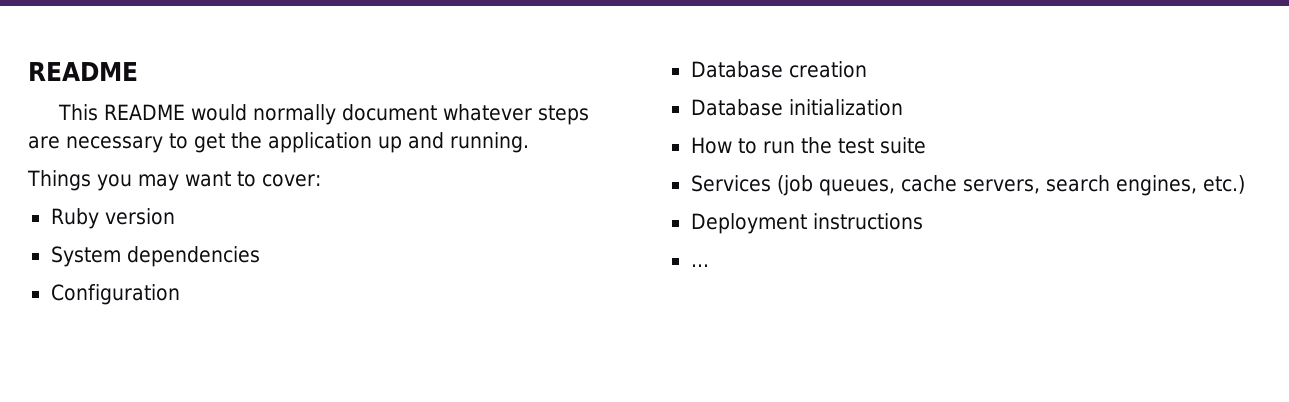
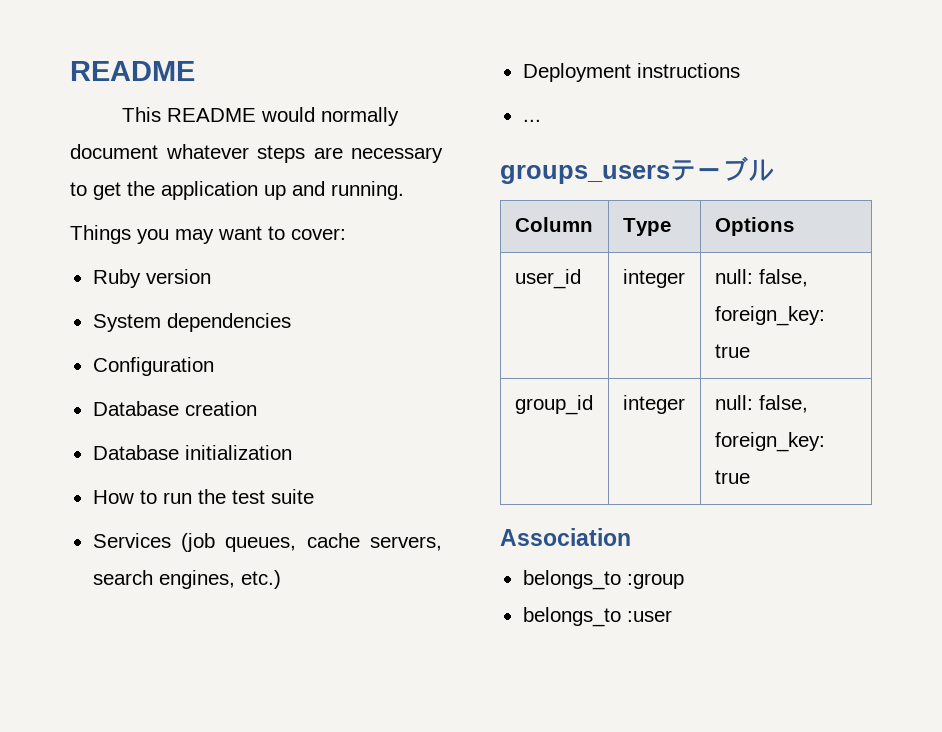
+ groups_usersテーブル
+ Column | Type | Options
+ user_id | integer | null: false, foreign_key: true
+ group_id | integer | null: false, foreign_key: true
+ Association
+ belongs_to :group
+ belongs_to :user

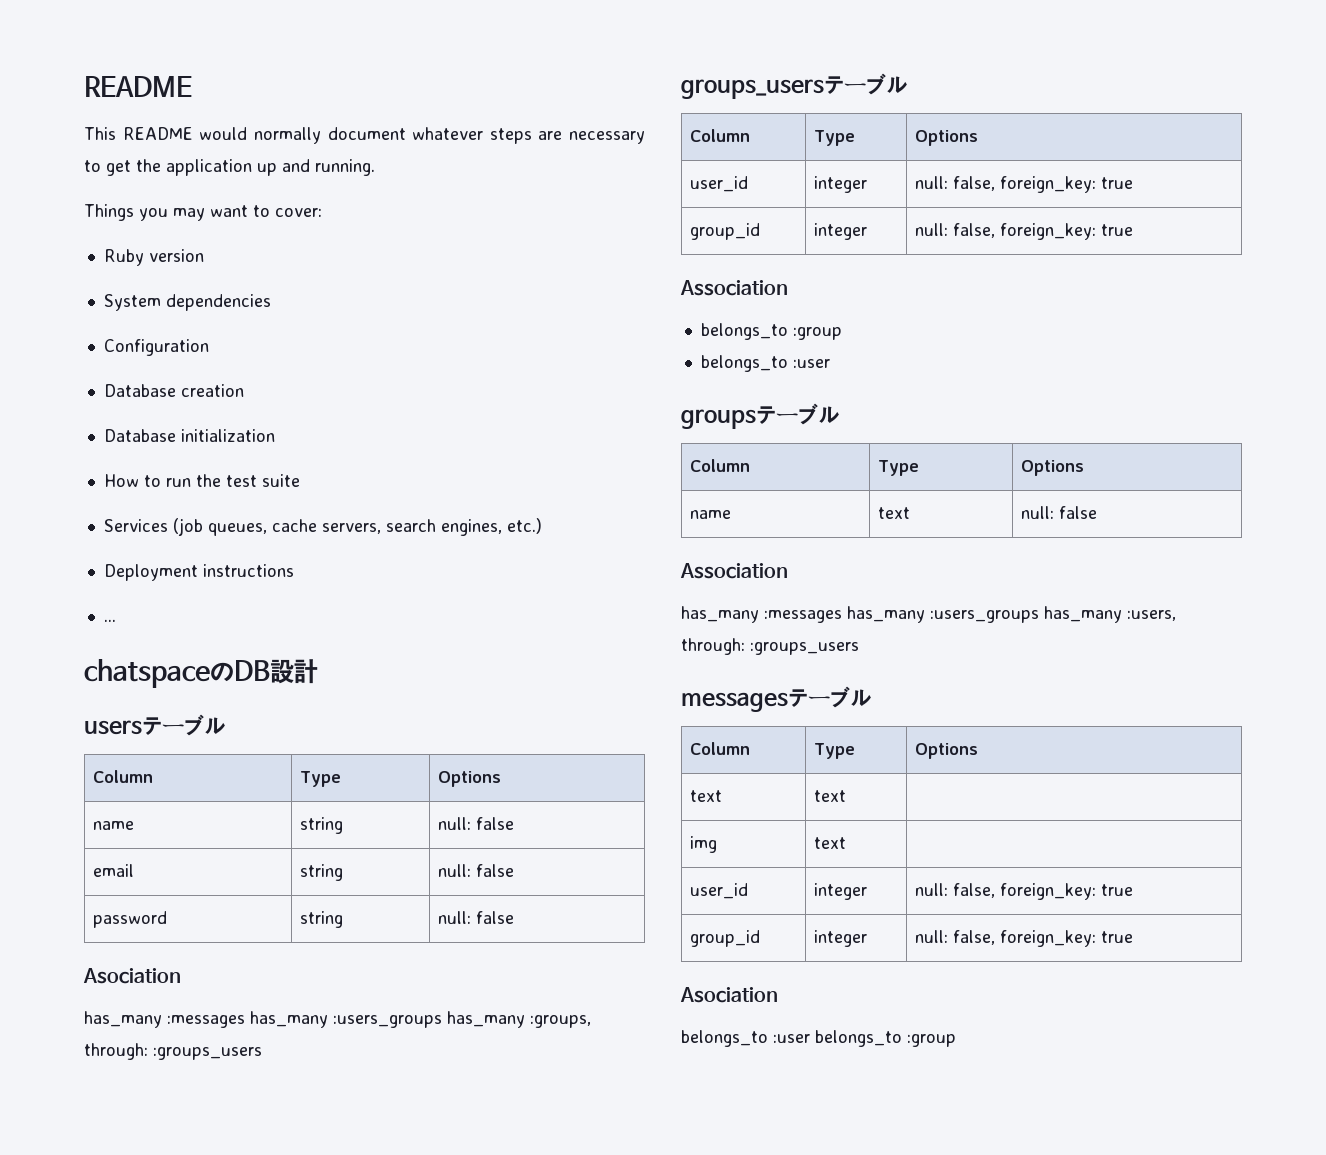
+ chatspaceのDB設計
+ usersテーブル
+ Column | Type | Options
+ name | string | null: false
+ email | string | null: false
+ password | string | null: false
+ Asociation
+ has_many :messages has_many :users_groups has_many :groups, through: :groups_users
+ groupsテーブル
+ Column | Type | Options
+ name | text | null: false
+ Association
+ has_many :messages has_many :users_groups has_many :users, through: :groups_users
+ messagesテーブル
+ Column | Type | Options
+ text | text |
+ img | text |
+ user_id | integer | null: false, foreign_key: true
+ group_id | integer | null: false, foreign_key: true
+ Asociation
+ belongs_to :user belongs_to :group

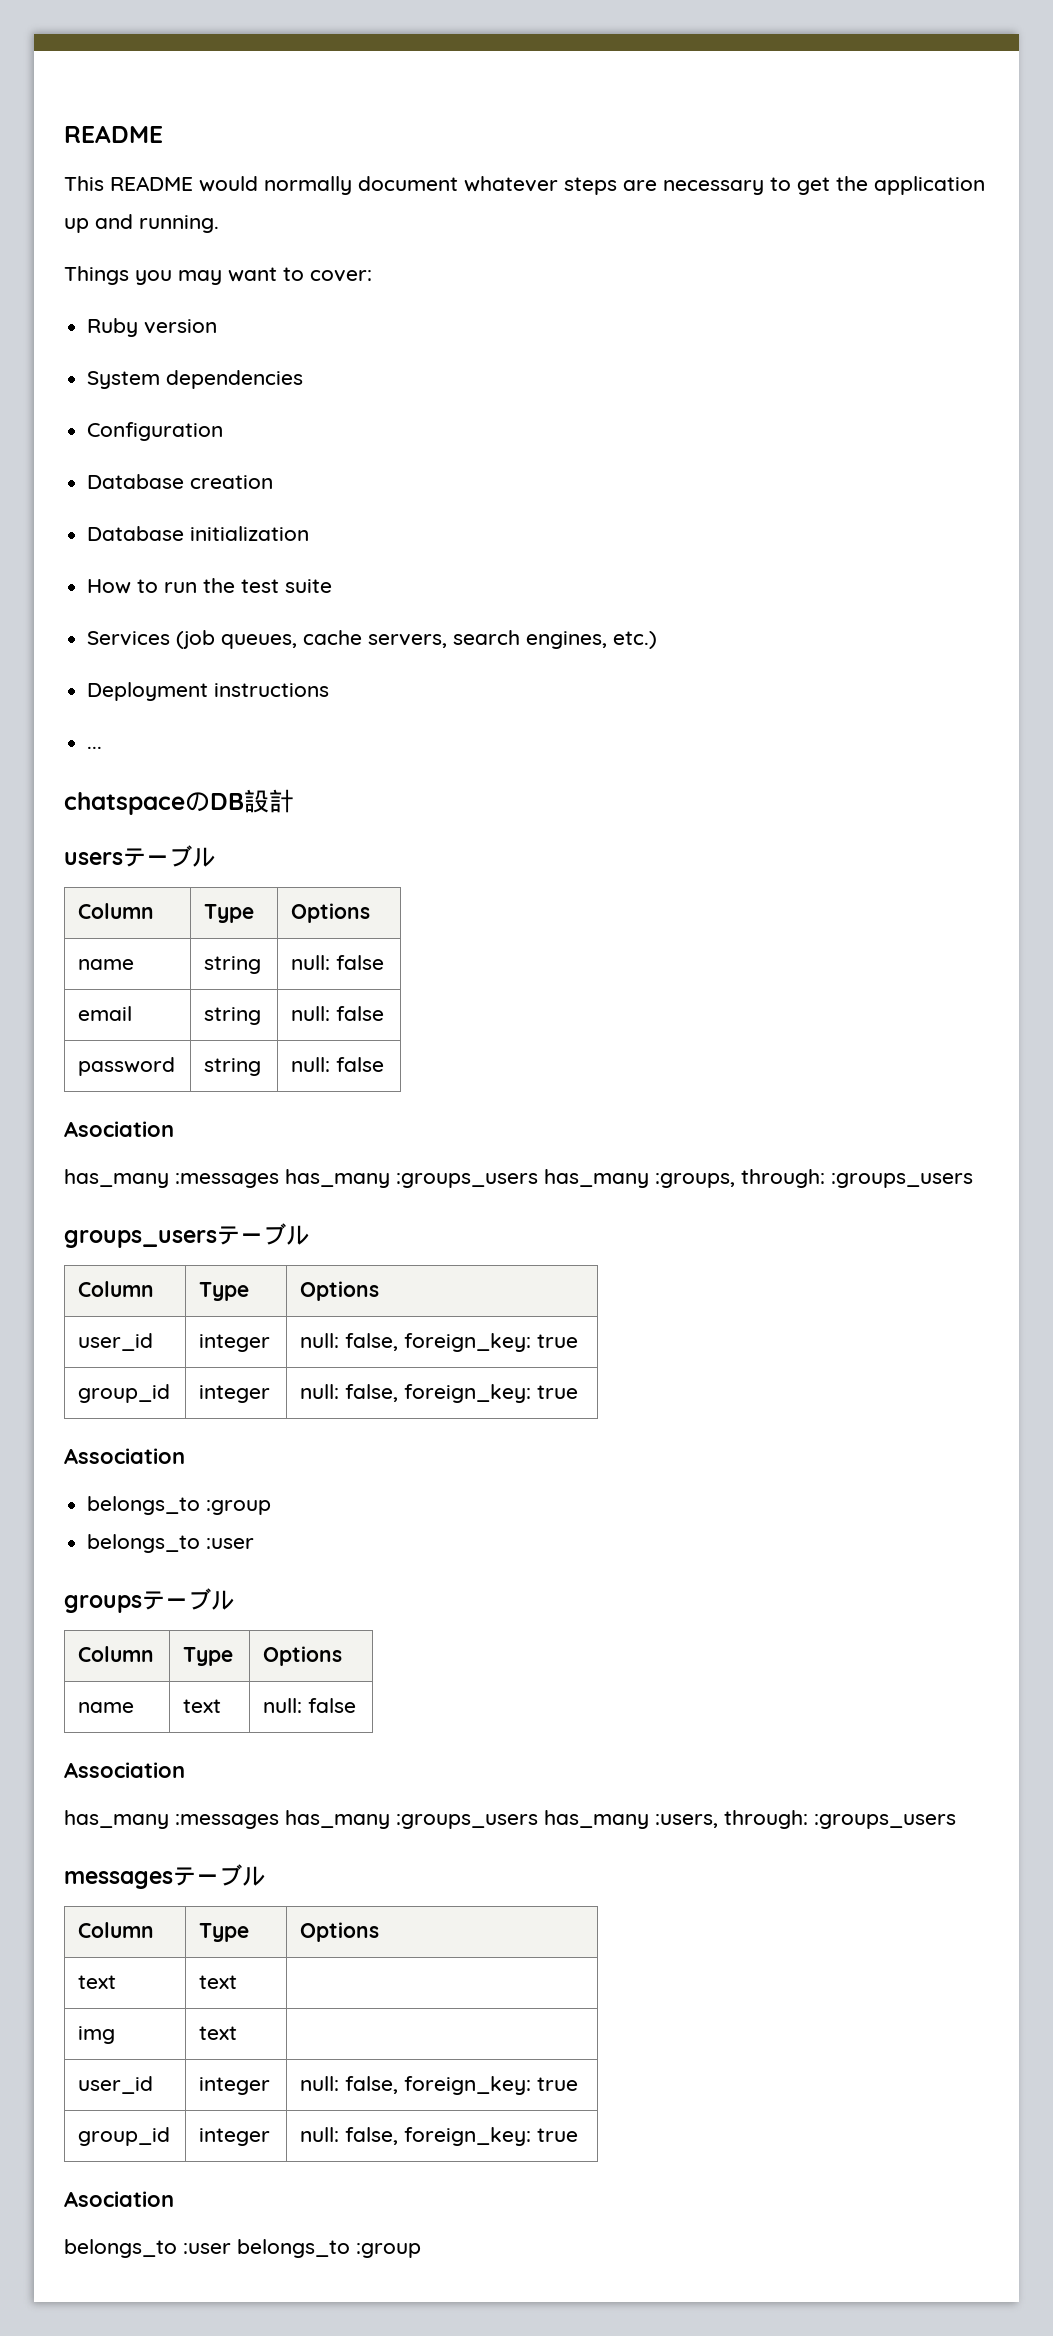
- has_many :messages has_many :users_groups has_many :groups, through: :groups_users
+ has_many :messages has_many :groups_users has_many :groups, through: :groups_users
- has_many :messages has_many :users_groups has_many :users, through: :groups_users
+ has_many :messages has_many :groups_users has_many :users, through: :groups_users

